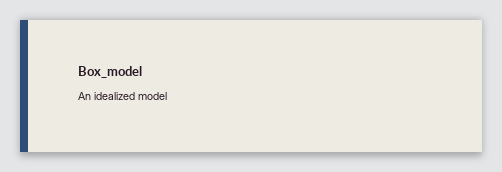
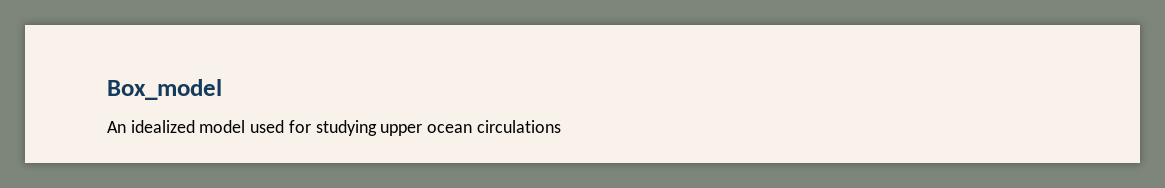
- An idealized model
+ An idealized model used for studying upper ocean circulations

